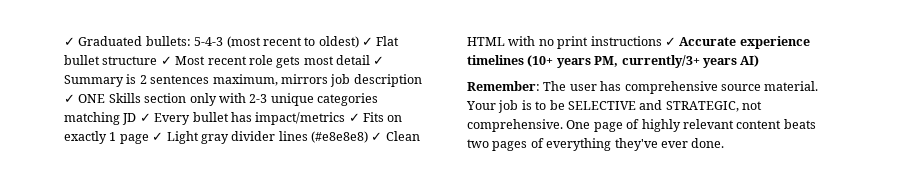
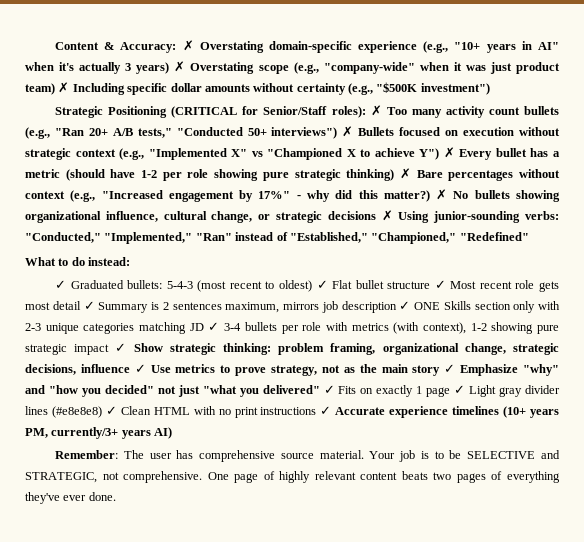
+ Content & Accuracy: ✗ Overstating domain-specific experience (e.g., "10+ years in AI" when it's actually 3 years) ✗ Overstating scope (e.g., "company-wide" when it was just product team) ✗ Including specific dollar amounts without certainty (e.g., "$500K investment")
+ Strategic Positioning (CRITICAL for Senior/Staff roles): ✗ Too many activity count bullets (e.g., "Ran 20+ A/B tests," "Conducted 50+ interviews") ✗ Bullets focused on execution without strategic context (e.g., "Implemented X" vs "Championed X to achieve Y") ✗ Every bullet has a metric (should have 1-2 per role showing pure strategic thinking) ✗ Bare percentages without context (e.g., "Increased engagement by 17%" - why did this matter?) ✗ No bullets showing organizational influence, cultural change, or strategic decisions ✗ Using junior-sounding verbs: "Conducted," "Implemented," "Ran" instead of "Established," "Championed," "Redefined"
+ What to do instead:
- 5-4-3 (most recent to oldest) ✓ Flat bullet structure ✓ Most recent role gets most detail ✓ Summary is 2 sentences maximum, mirrors job description ✓ ONE Skills section only with 2-3 unique categories matching JD ✓ Every bullet has impact/metrics ✓ Fits on exactly 1 page ✓ Light gray divider lines (#e8e8e8) ✓ Clean HTML with no print instructions ✓ Accurate experience timelines (10+ years PM, currently/3+ years AI)
+ 5-4-3 (most recent to oldest) ✓ Flat bullet structure ✓ Most recent role gets most detail ✓ Summary is 2 sentences maximum, mirrors job description ✓ ONE Skills section only with 2-3 unique categories matching JD ✓ 3-4 bullets per role with metrics (with context), 1-2 showing pure strategic impact ✓ Show strategic thinking: problem framing, organizational change, strategic decisions, influence ✓ Use metrics to prove strategy, not as the main story ✓ Emphasize "why" and "how you decided" not just "what you delivered" ✓ Fits on exactly 1 page ✓ Light gray divider lines (#e8e8e8) ✓ Clean HTML with no print instructions ✓ Accurate experience timelines (10+ years PM, currently/3+ years AI)

